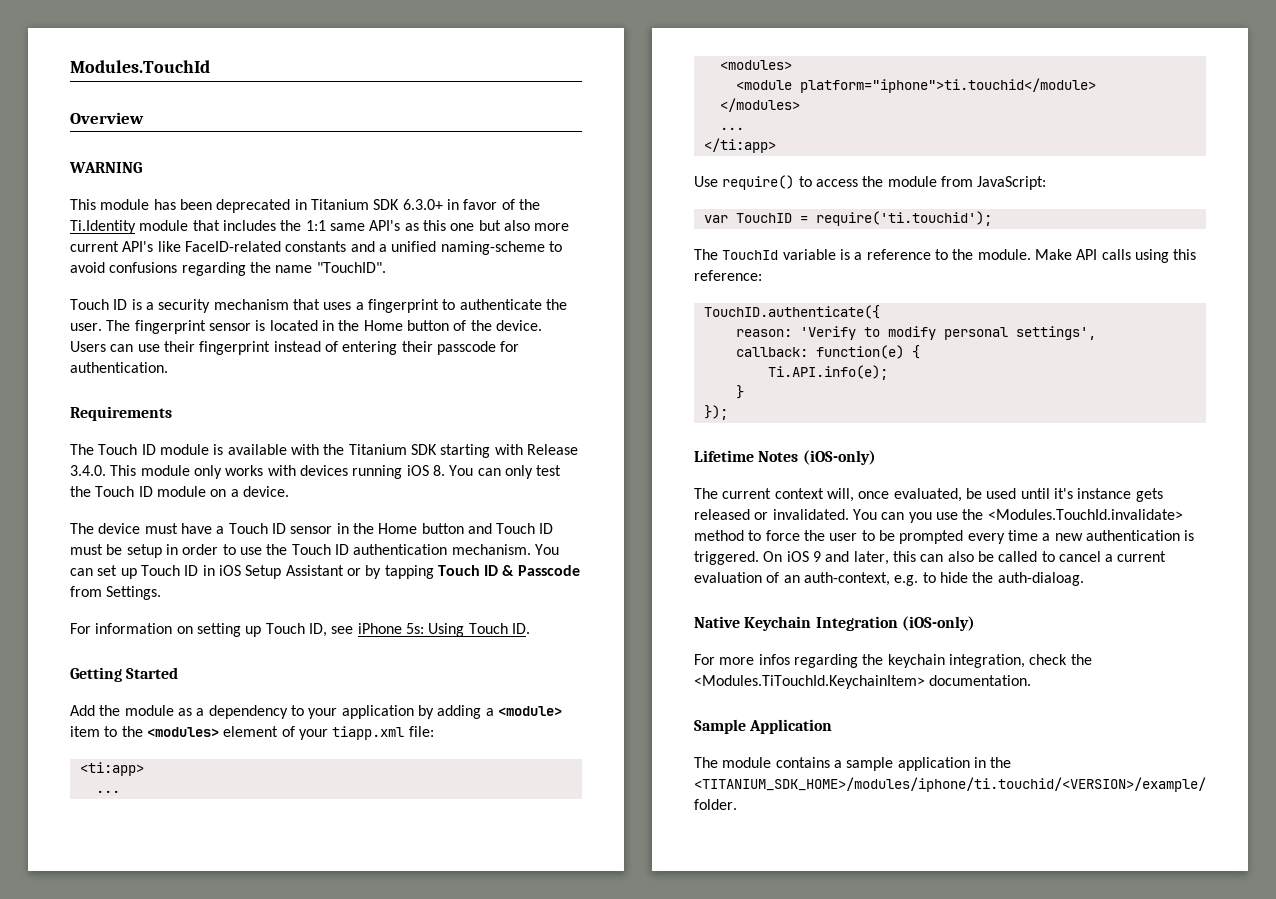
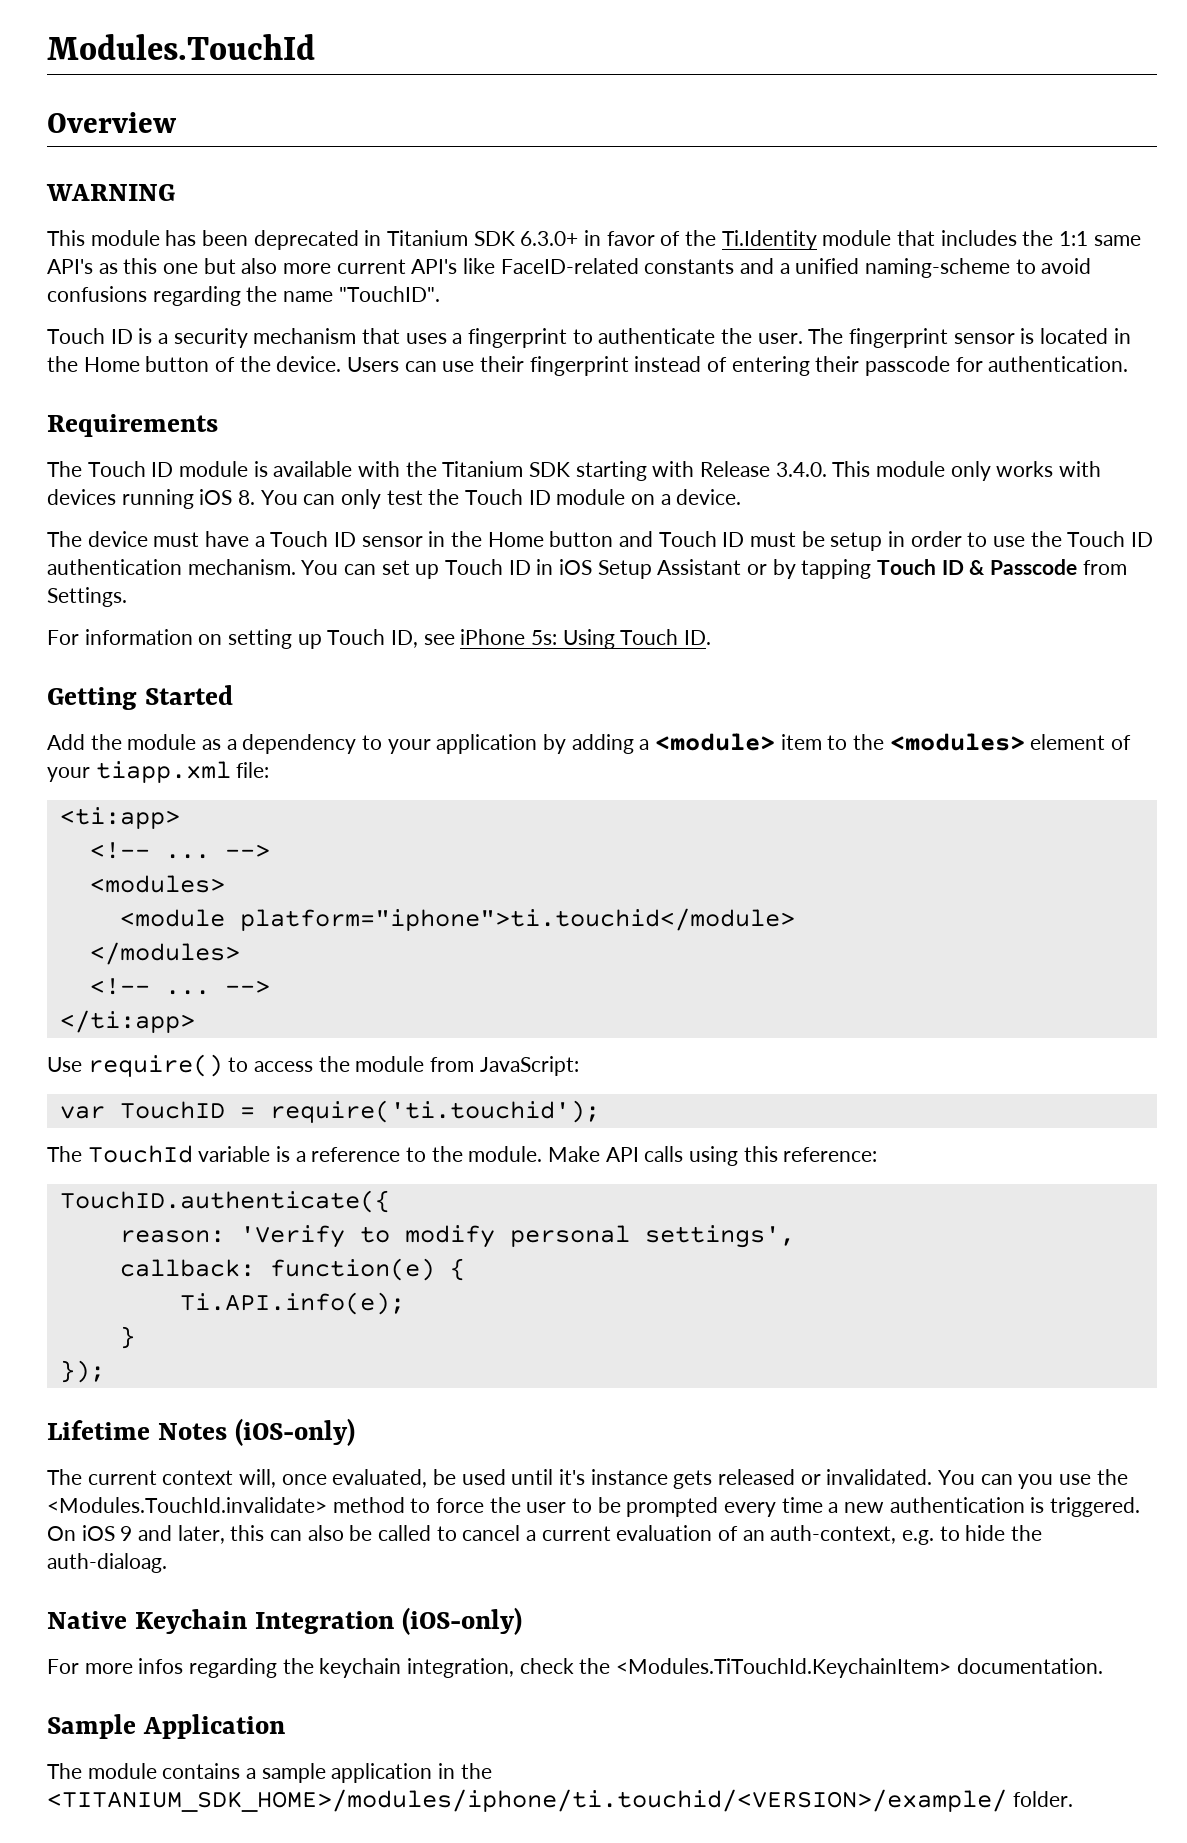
  <ti:app>
- ...
+ <!-- ... -->
  </modules>
- ...
+ <!-- ... -->

